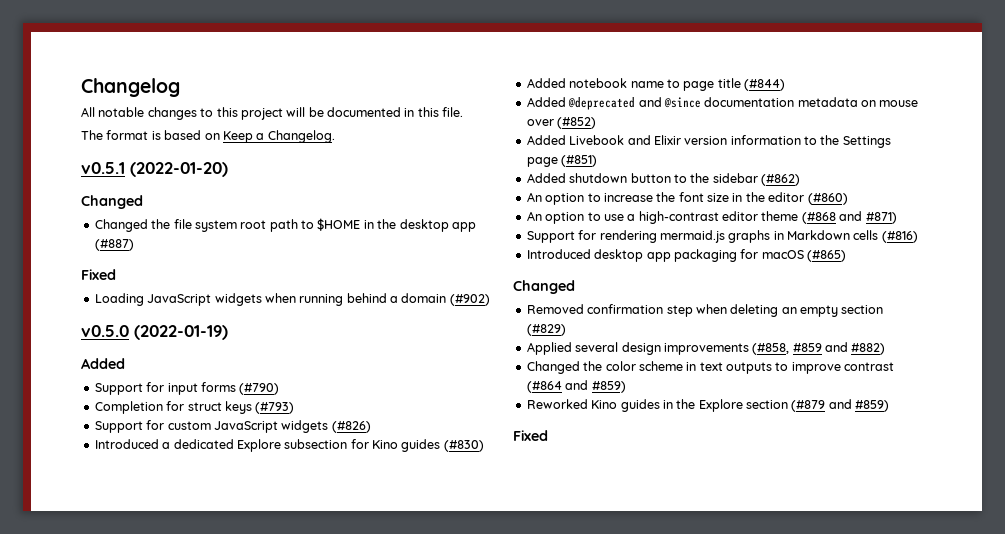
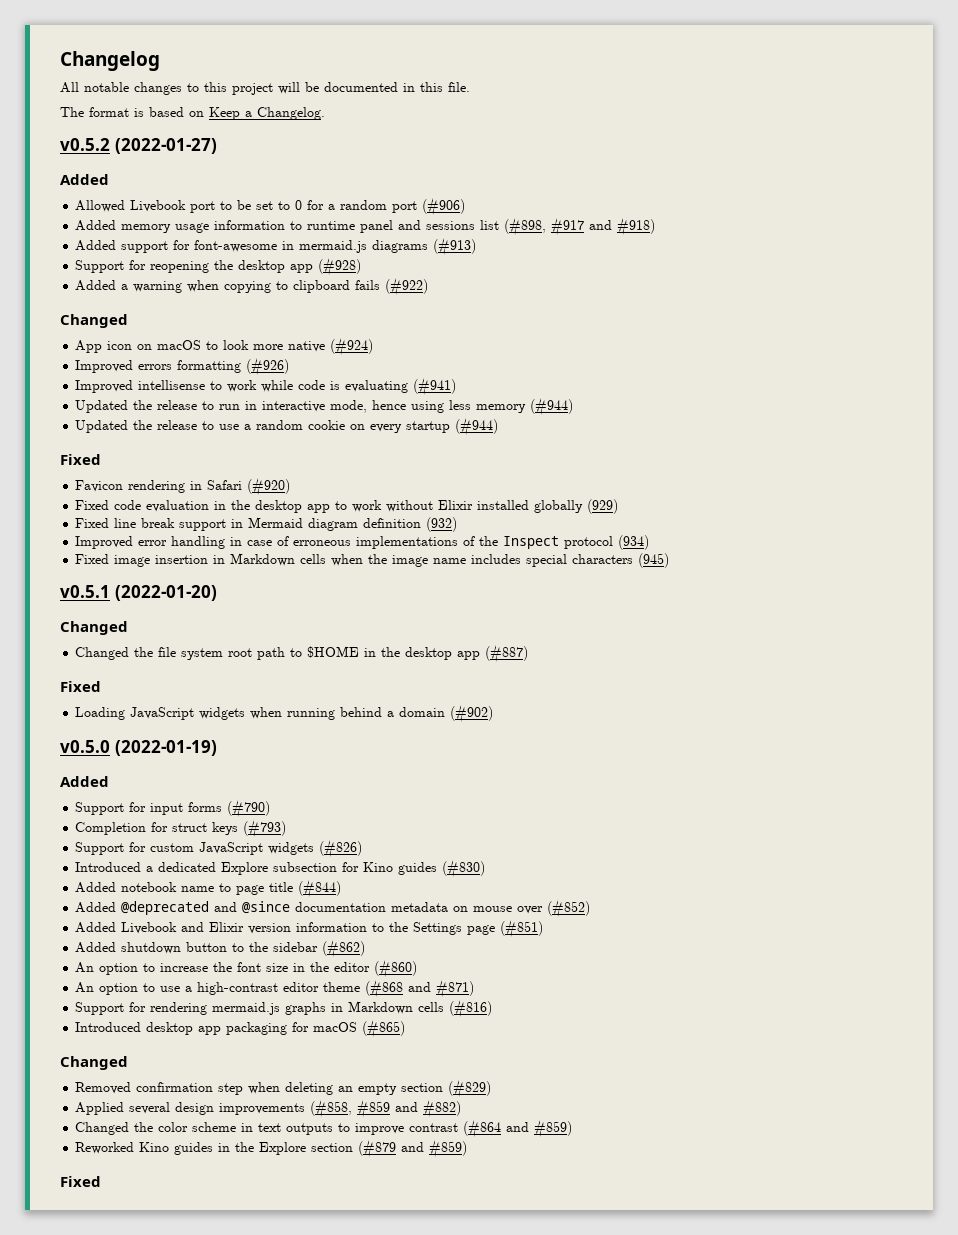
+ v0.5.2 (2022-01-27)
+ Added
+ Allowed Livebook port to be set to 0 for a random port (#906)
+ Added memory usage information to runtime panel and sessions list (#898, #917 and #918)
+ Added support for font-awesome in mermaid.js diagrams (#913)
+ Support for reopening the desktop app (#928)
+ Added a warning when copying to clipboard fails (#922)
+ Changed
+ App icon on macOS to look more native (#924)
+ Improved errors formatting (#926)
+ Improved intellisense to work while code is evaluating (#941)
+ Updated the release to run in interactive mode, hence using less memory (#944)
+ Updated the release to use a random cookie on every startup (#944)
+ Fixed
+ Favicon rendering in Safari (#920)
+ Fixed code evaluation in the desktop app to work without Elixir installed globally (929)
+ Fixed line break support in Mermaid diagram definition (932)
+ Improved error handling in case of erroneous implementations of the Inspect protocol (934)
+ Fixed image insertion in Markdown cells when the image name includes special characters (945)

